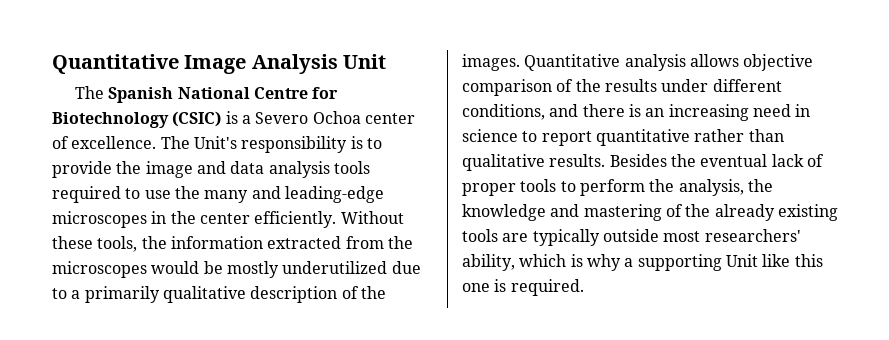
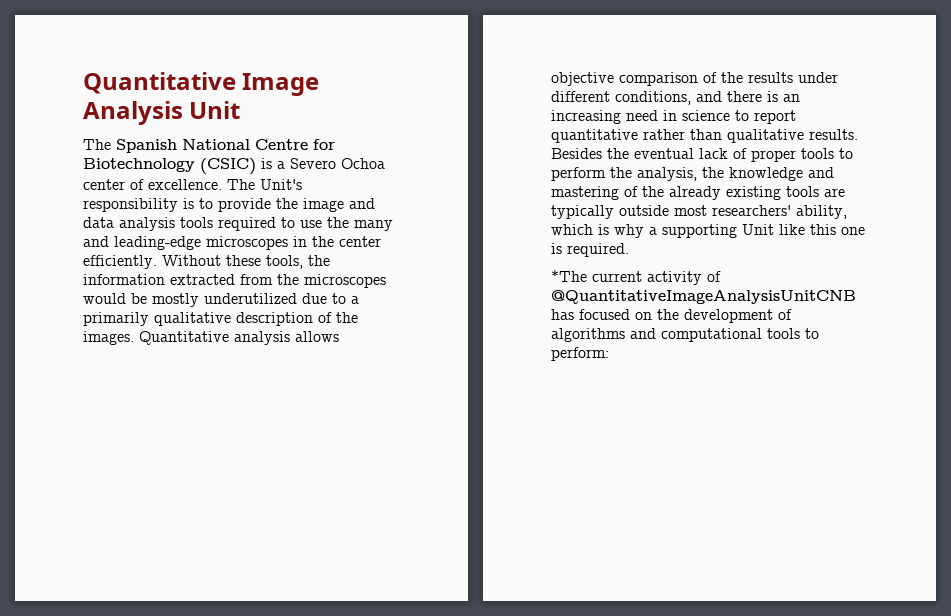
+ *The current activity of @QuantitativeImageAnalysisUnitCNB has focused on the development of algorithms and computational tools to perform:

